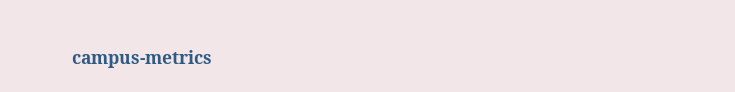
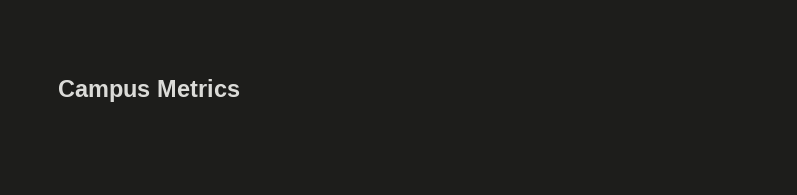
- campus-metrics
+ Campus Metrics

